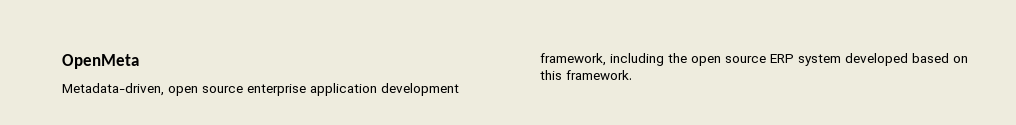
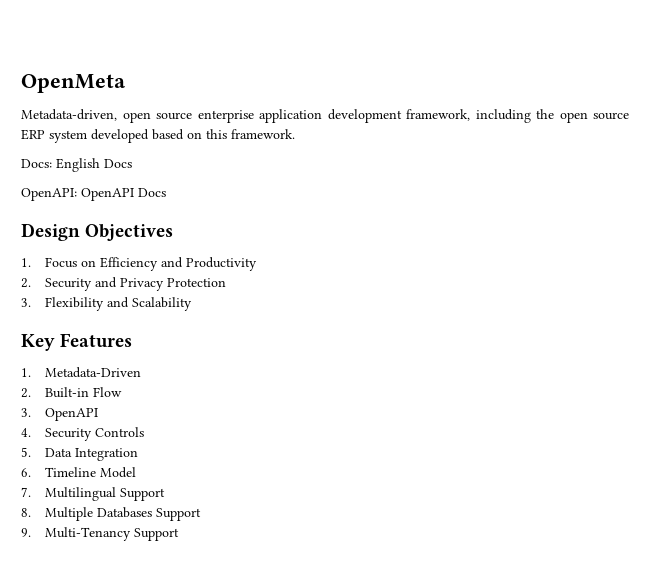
+ Docs: English Docs
+ OpenAPI: OpenAPI Docs
+ Design Objectives
+ 1. Focus on Efficiency and Productivity
+ 2. Security and Privacy Protection
+ 3. Flexibility and Scalability
+ Key Features
+ 1. Metadata-Driven
+ 2. Built-in Flow
+ 3. OpenAPI
+ 4. Security Controls
+ 5. Data Integration
+ 6. Timeline Model
+ 7. Multilingual Support
+ 8. Multiple Databases Support
+ 9. Multi-Tenancy Support

